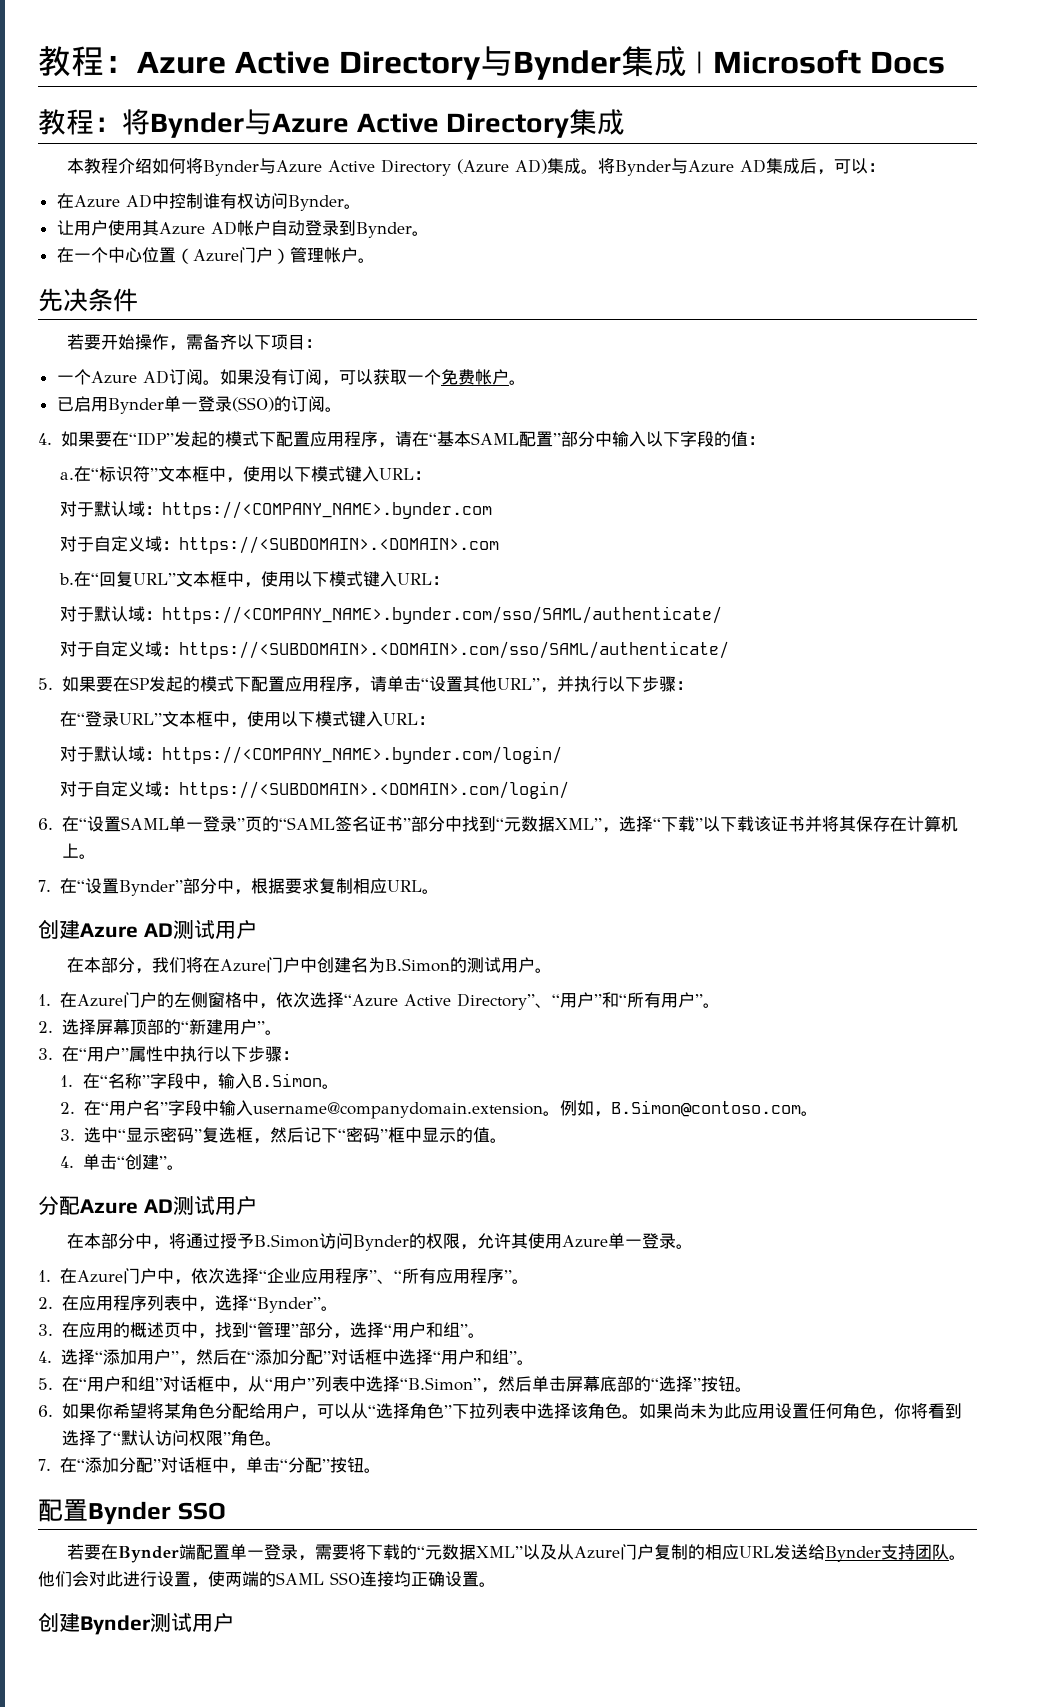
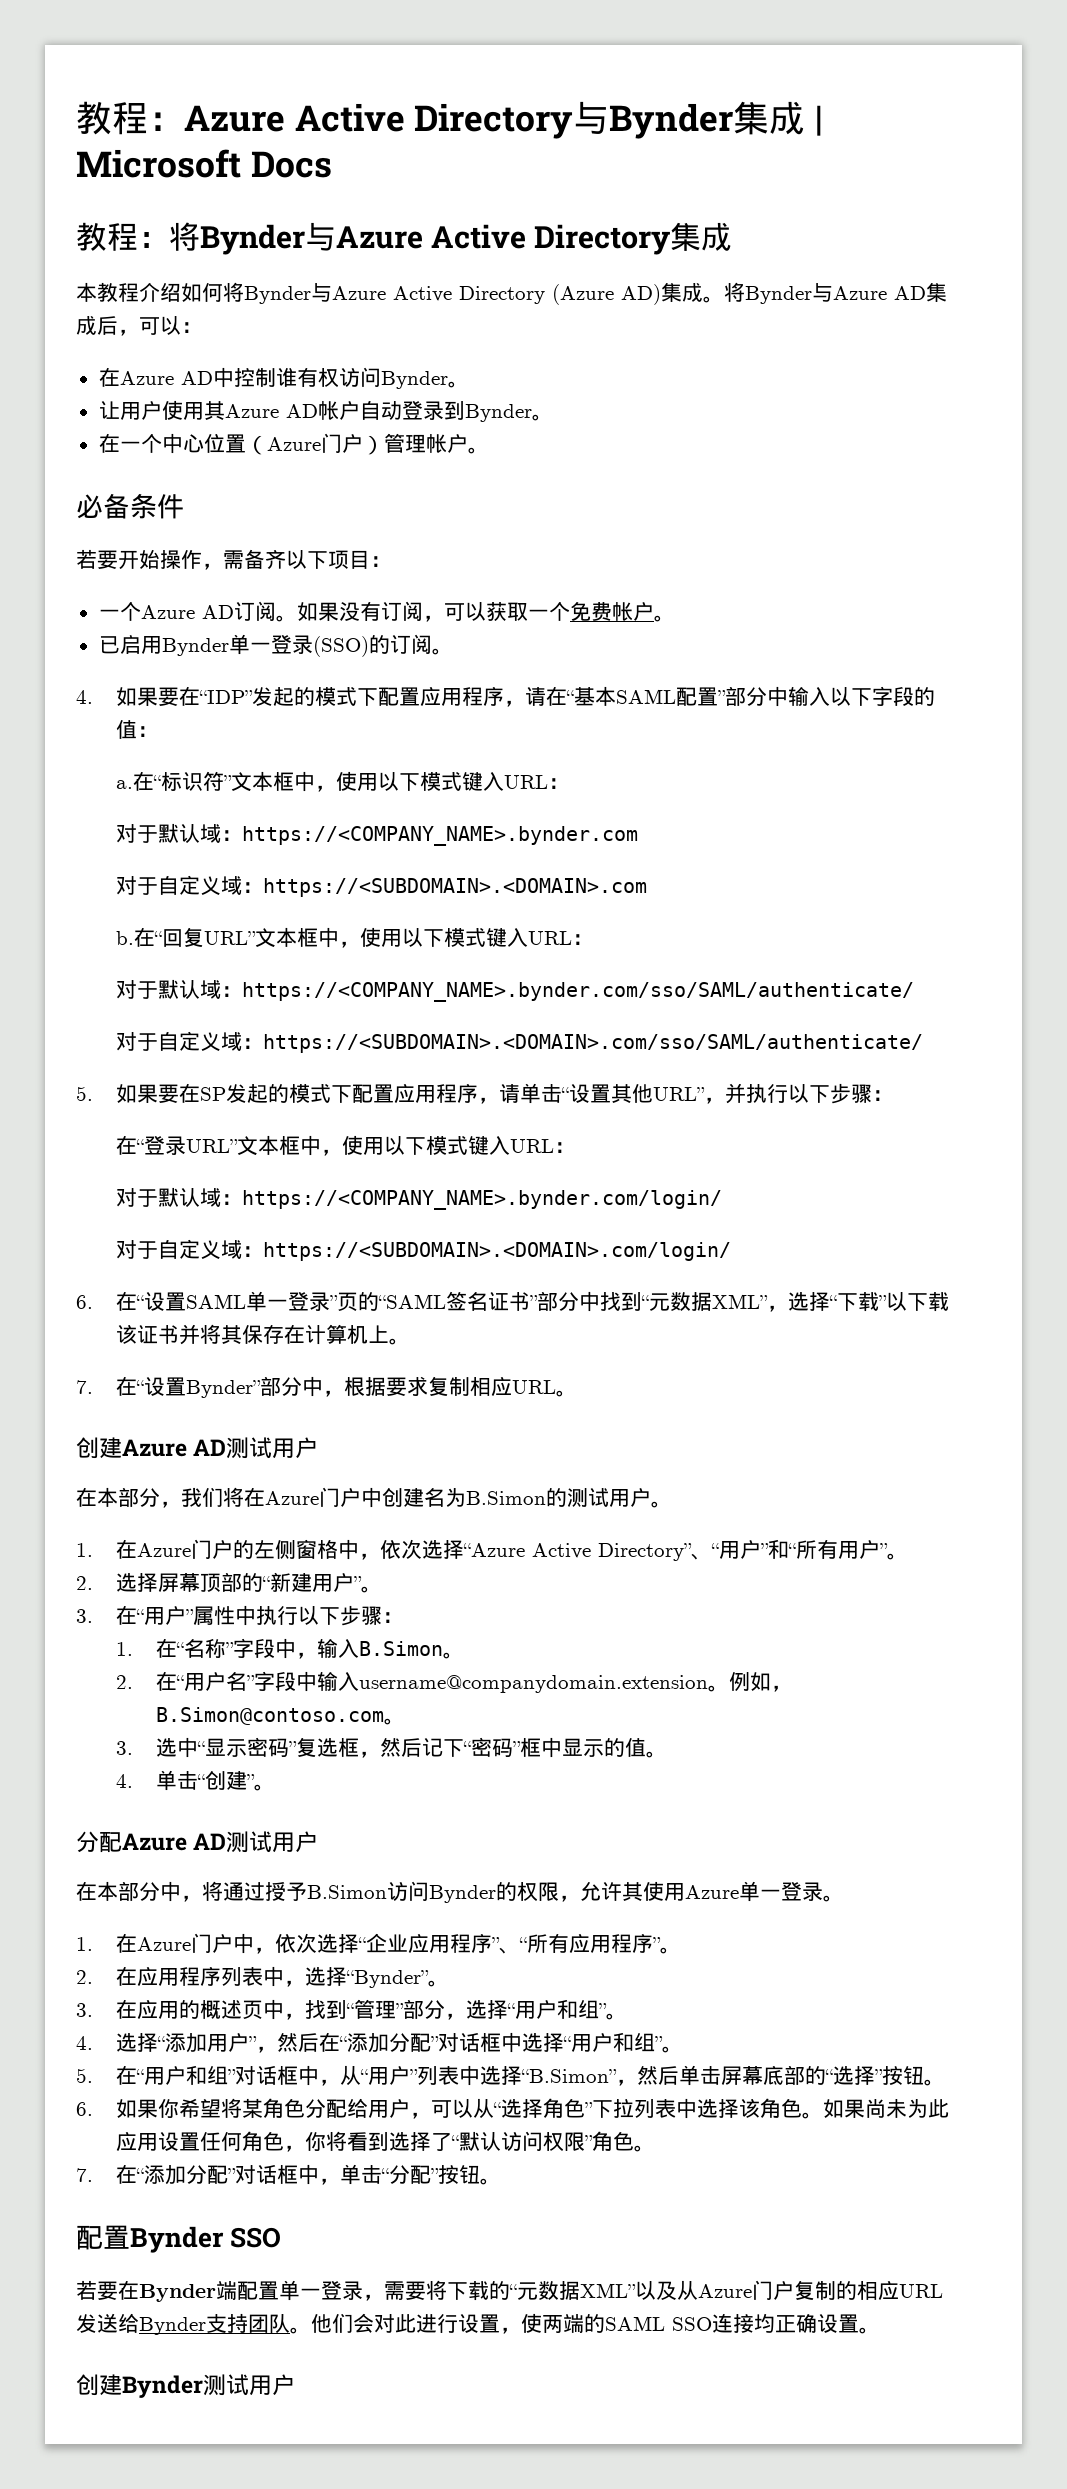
- 先决条件
+ 必备条件

